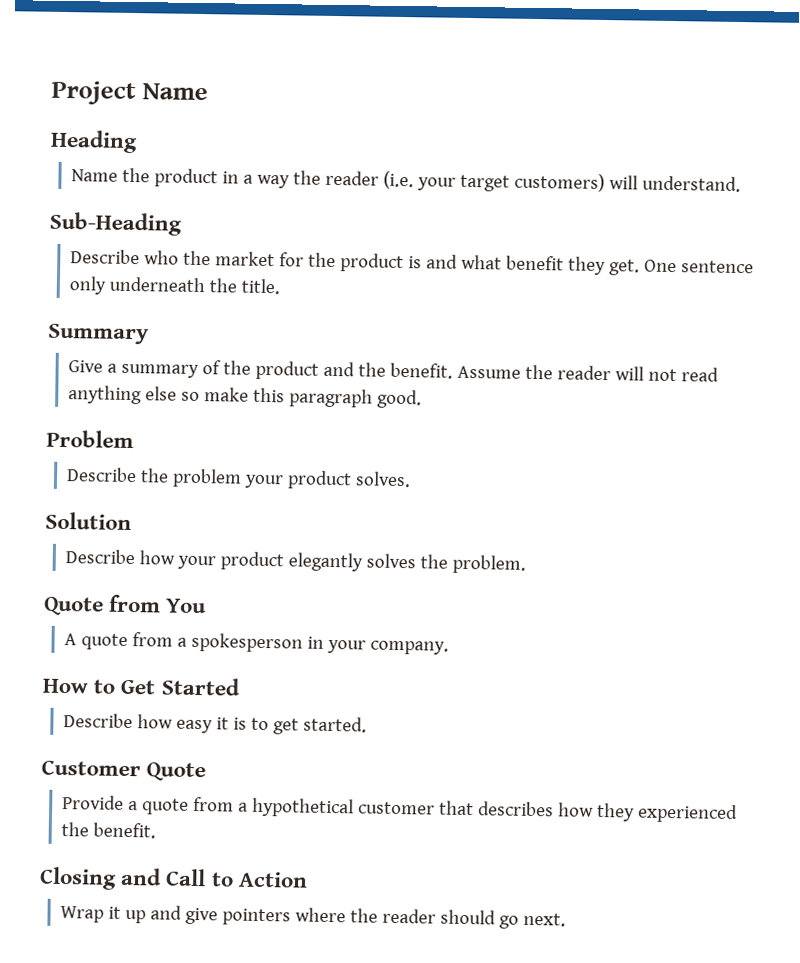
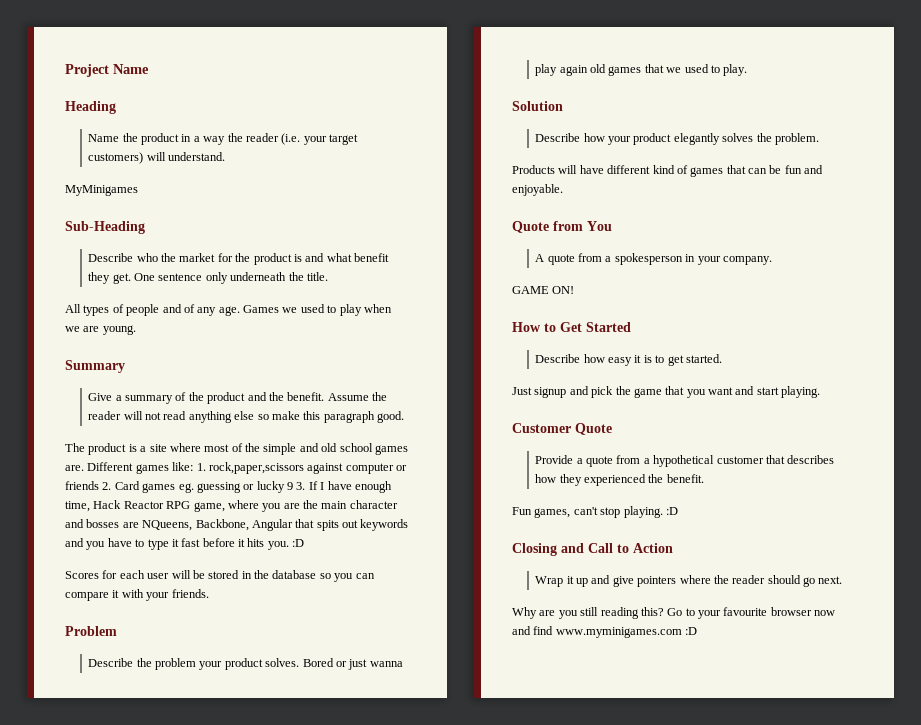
+ MyMinigames
+ All types of people and of any age. Games we used to play when we are young.
+ The product is a site where most of the simple and old school games are. Different games like: 1. rock,paper,scissors against computer or friends 2. Card games eg. guessing or lucky 9 3. If I have enough time, Hack Reactor RPG game, where you are the main character and bosses are NQueens, Backbone, Angular that spits out keywords and you have to type it fast before it hits you. :D
+ Scores for each user will be stored in the database so you can compare it with your friends.
+ Bored or just wanna play again old games that we used to play.
+ Products will have different kind of games that can be fun and enjoyable.
+ GAME ON!
+ Just signup and pick the game that you want and start playing.
+ Fun games, can't stop playing. :D
+ Why are you still reading this? Go to your favourite browser now and find www.myminigames.com :D

